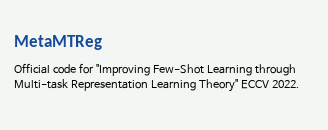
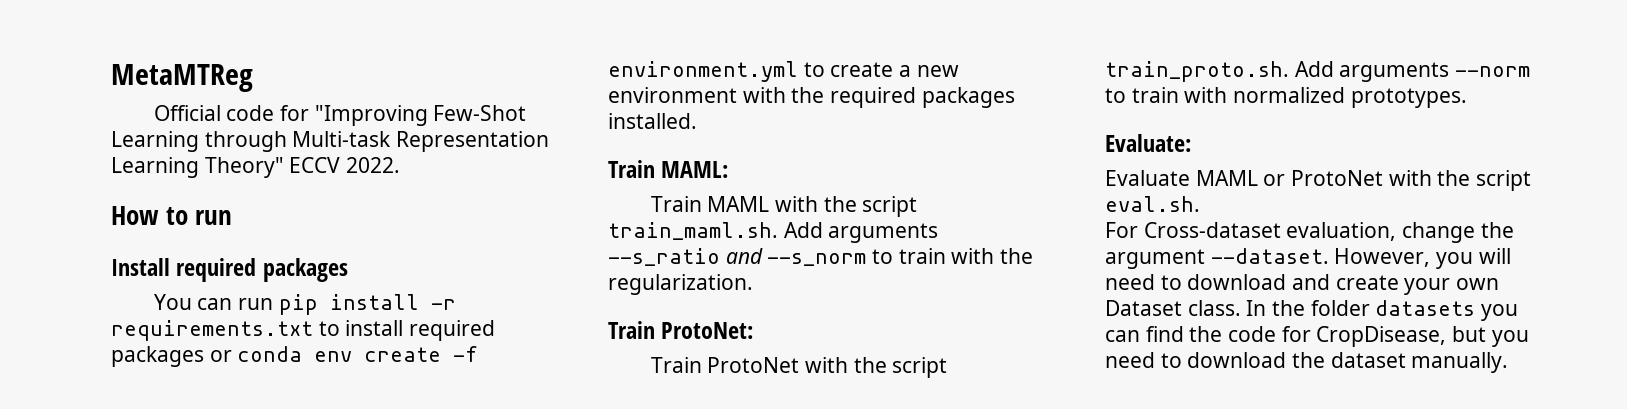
+ How to run
+ Install required packages
+ You can run pip install -r requirements.txt to install required packages or conda env create -f environment.yml to create a new environment with the required packages installed.
+ Train MAML:
+ Train MAML with the script train_maml.sh. Add arguments --s_ratio and --s_norm to train with the regularization.
+ Train ProtoNet:
+ Train ProtoNet with the script train_proto.sh. Add arguments --norm to train with normalized prototypes.
+ Evaluate:
+ Evaluate MAML or ProtoNet with the script eval.sh.
+ For Cross-dataset evaluation, change the argument --dataset. However, you will need to download and create your own Dataset class. In the folder datasets you can find the code for CropDisease, but you need to download the dataset manually.

